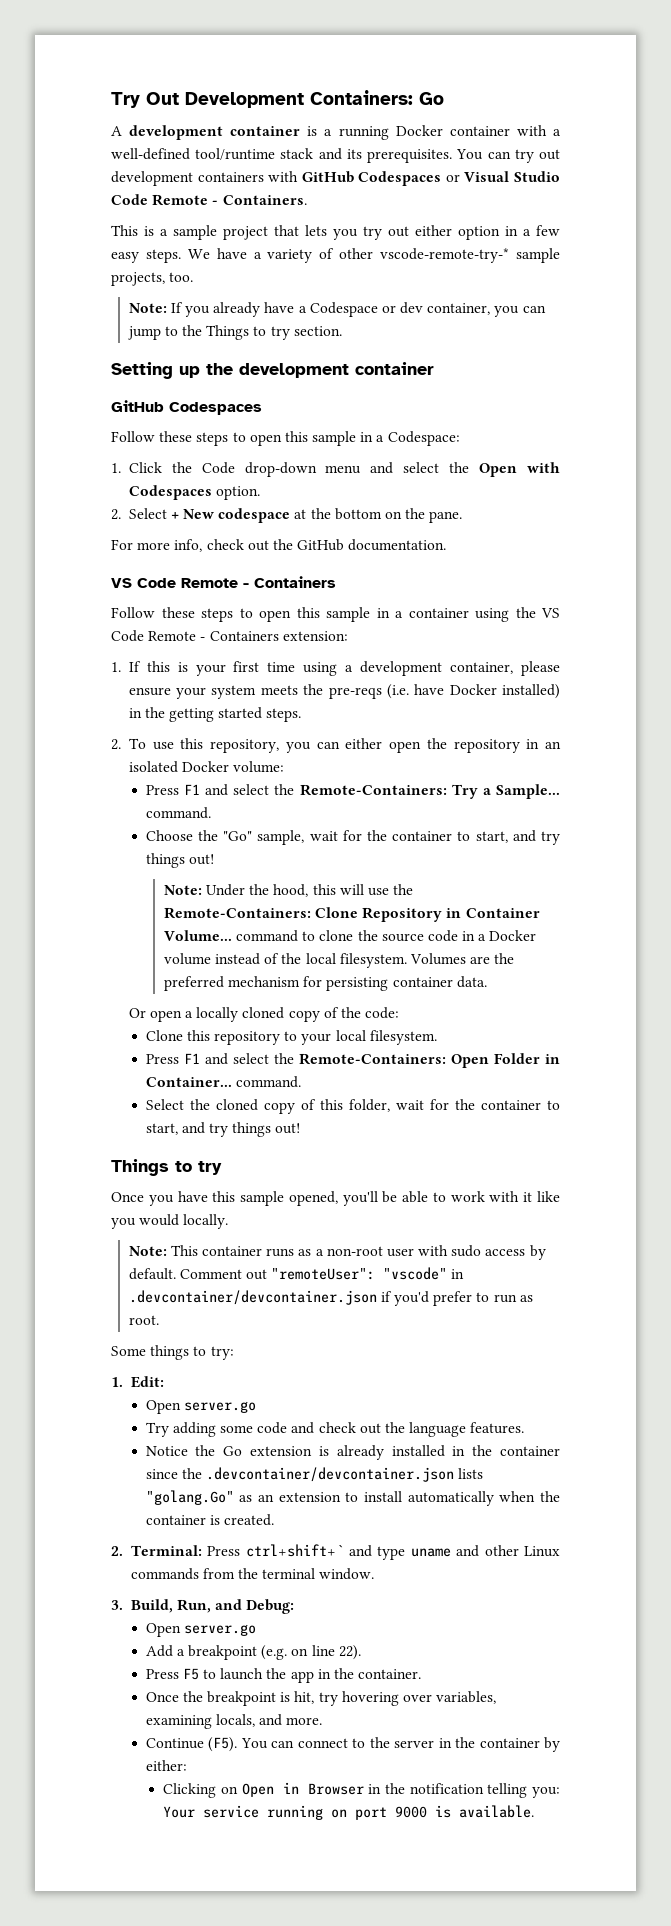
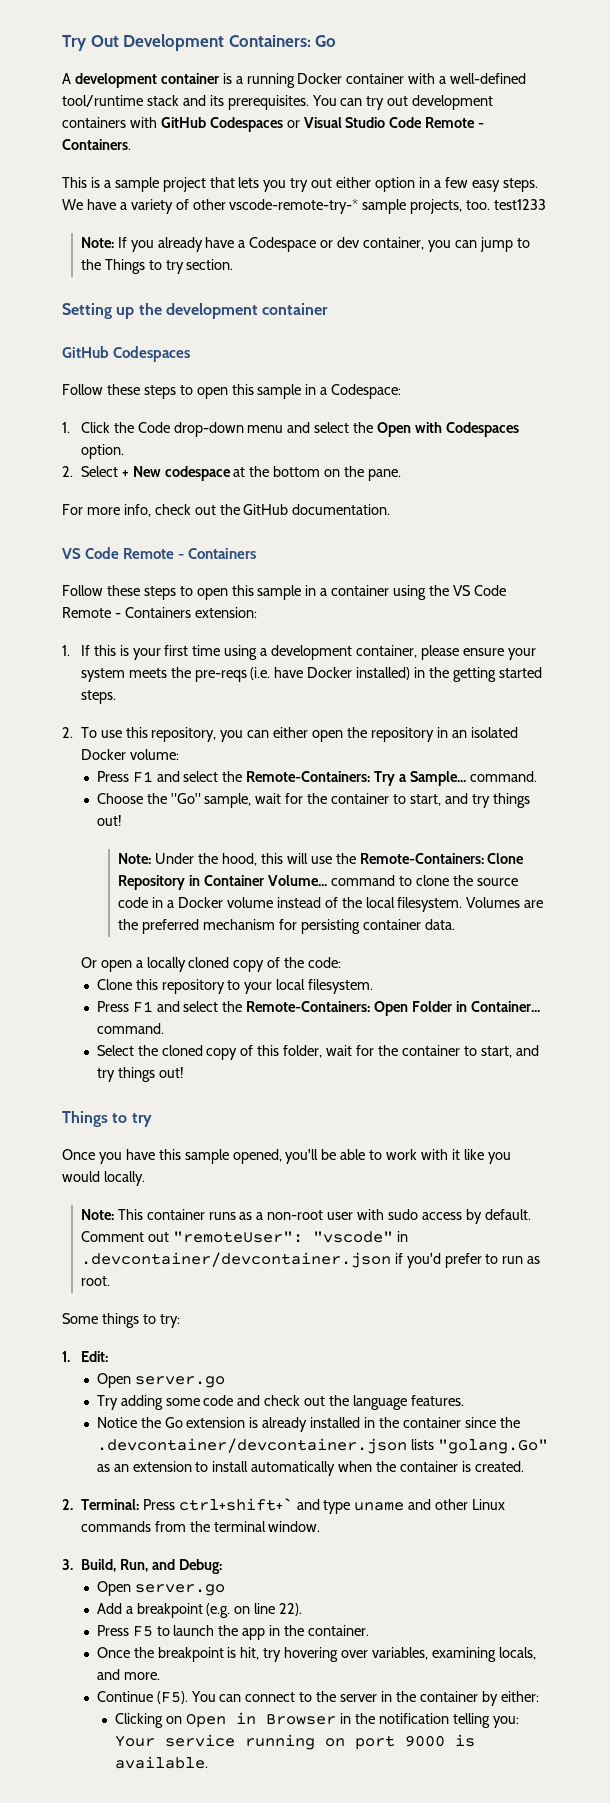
- We have a variety of other vscode-remote-try-* sample projects, too.
+ We have a variety of other vscode-remote-try-* sample projects, too. test1233

